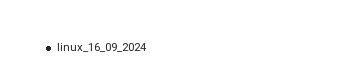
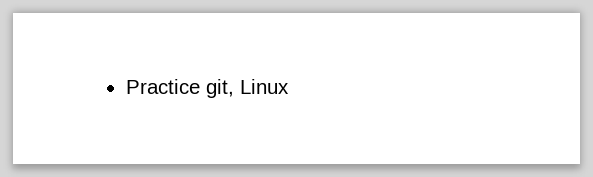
- linux_16_09_2024
+ Practice git, Linux

